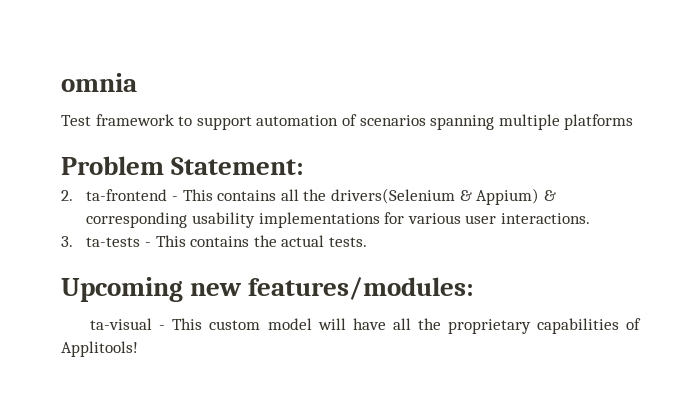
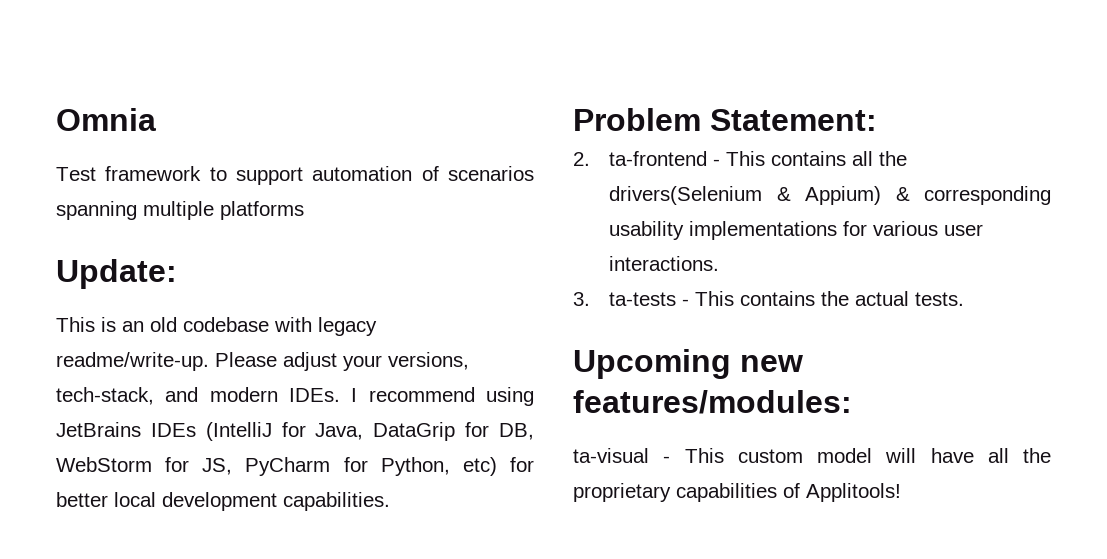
- omnia
+ Omnia
+ Update:
+ This is an old codebase with legacy readme/write-up. Please adjust your versions, tech-stack, and modern IDEs. I recommend using JetBrains IDEs (IntelliJ for Java, DataGrip for DB, WebStorm for JS, PyCharm for Python, etc) for better local development capabilities.

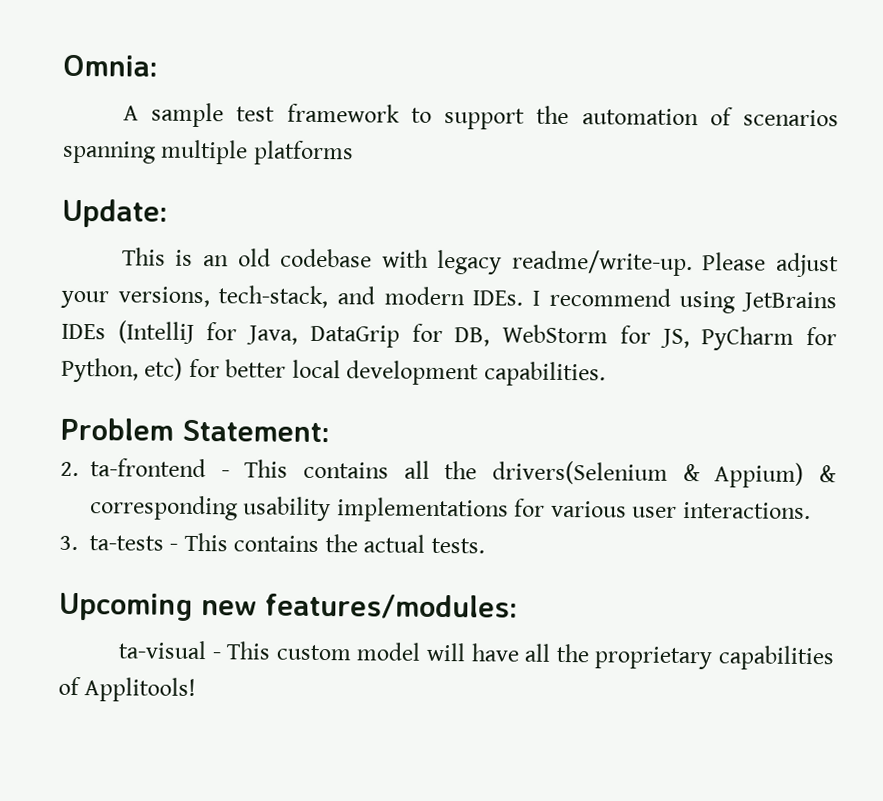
- Omnia
- Test framework to support automation of scenarios spanning multiple platforms
+ Omnia:
+ A sample test framework to support the automation of scenarios spanning multiple platforms

